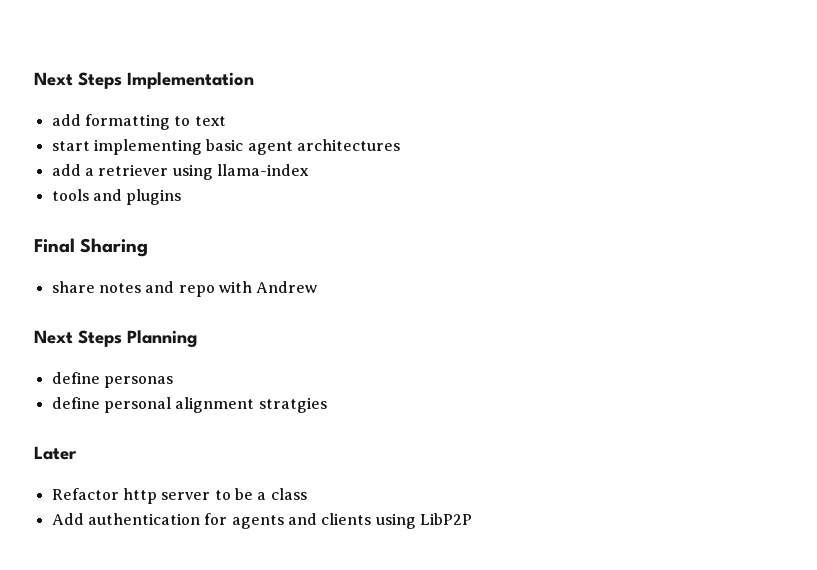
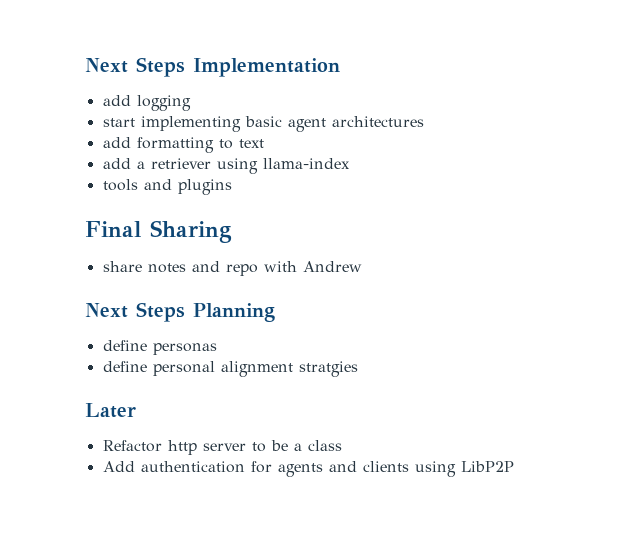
- add formatting to text
+ add logging
+ add formatting to text

